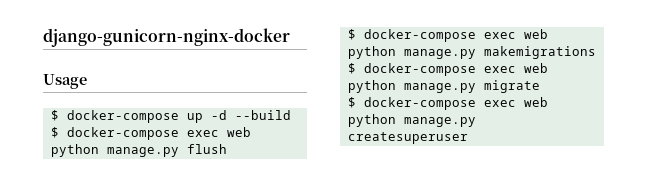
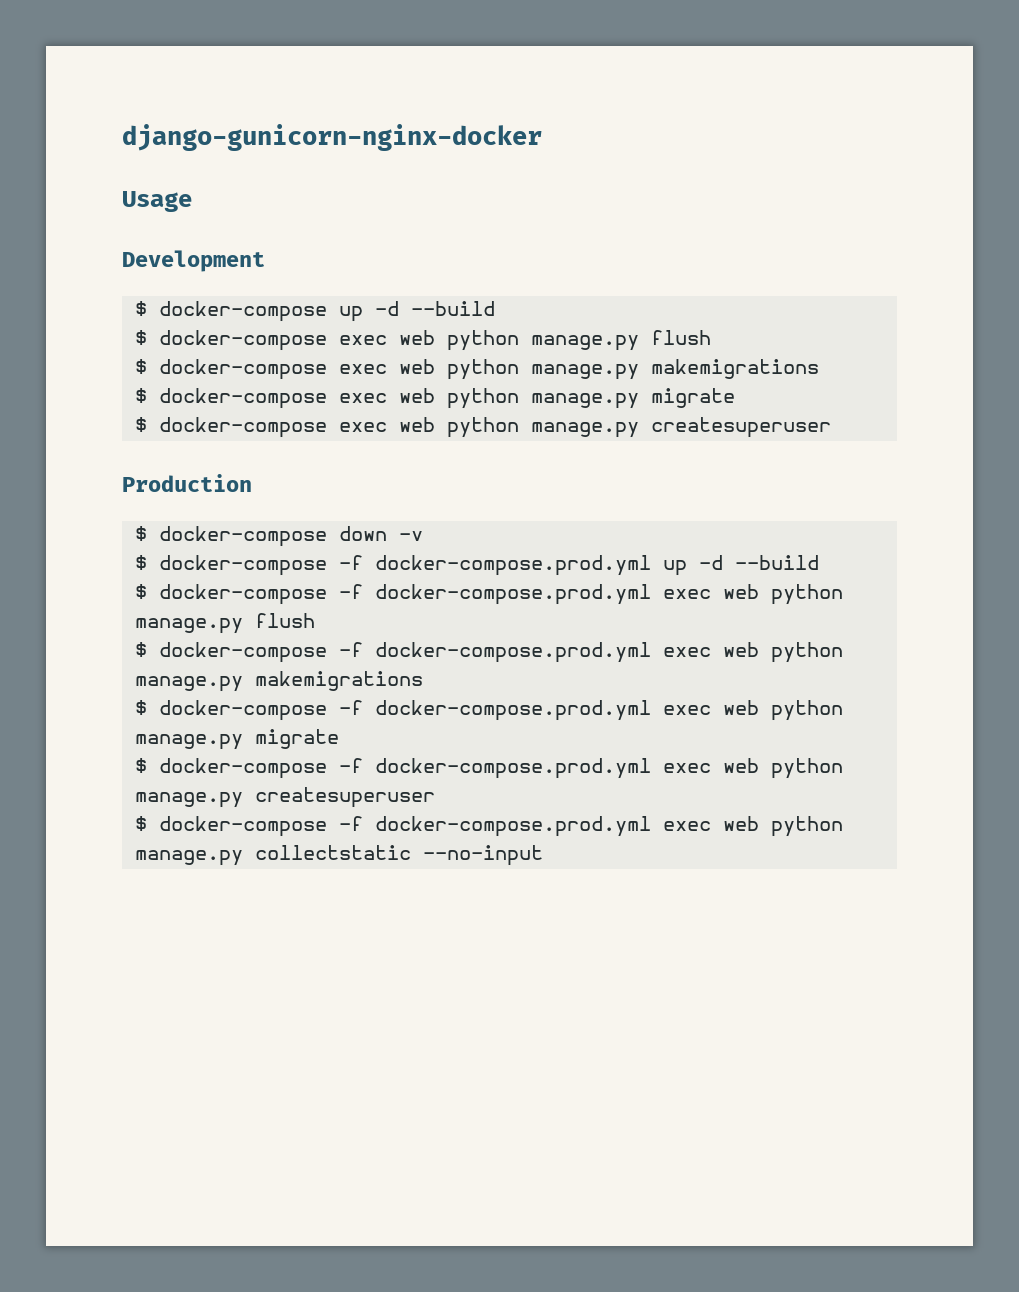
+ Development
+ Production
+ $ docker-compose down -v
+ $ docker-compose -f docker-compose.prod.yml up -d --build
+ $ docker-compose -f docker-compose.prod.yml exec web python manage.py flush
+ $ docker-compose -f docker-compose.prod.yml exec web python manage.py makemigrations
+ $ docker-compose -f docker-compose.prod.yml exec web python manage.py migrate
+ $ docker-compose -f docker-compose.prod.yml exec web python manage.py createsuperuser
+ $ docker-compose -f docker-compose.prod.yml exec web python manage.py collectstatic --no-input

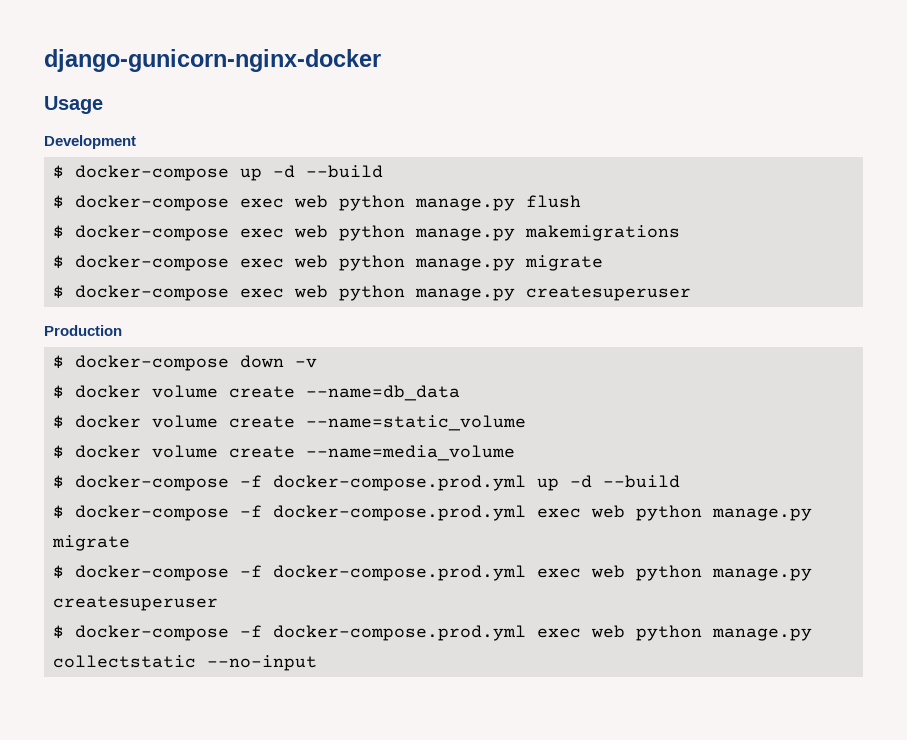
+ $ docker volume create --name=db_data
+ $ docker volume create --name=static_volume
+ $ docker volume create --name=media_volume
- $ docker-compose -f docker-compose.prod.yml exec web python manage.py flush
- $ docker-compose -f docker-compose.prod.yml exec web python manage.py makemigrations

